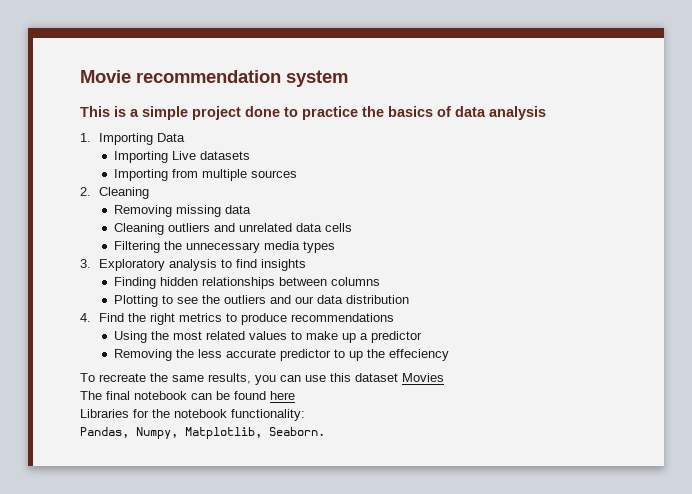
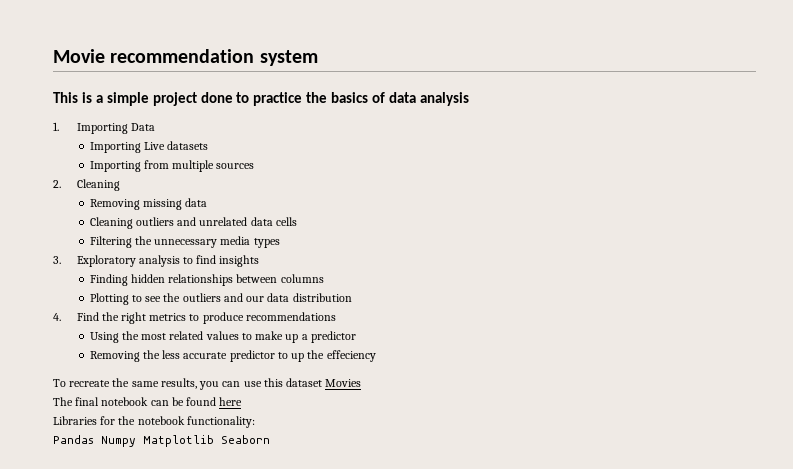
- Pandas, Numpy, Matplotlib, Seaborn.
+ Pandas Numpy Matplotlib Seaborn

